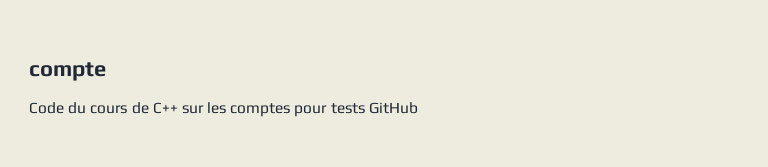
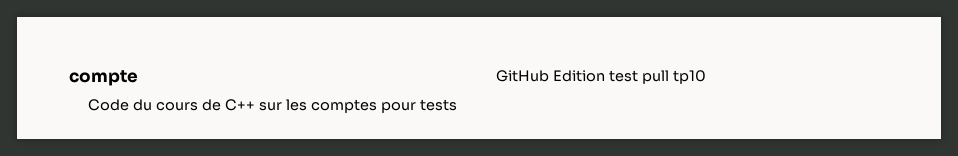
- Code du cours de C++ sur les comptes pour tests GitHub
+ Code du cours de C++ sur les comptes pour tests GitHub Edition test pull tp10

